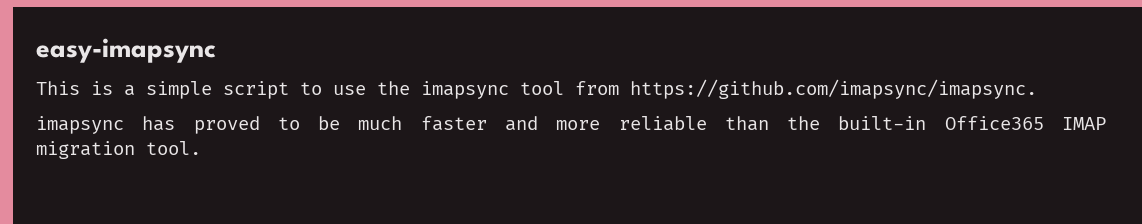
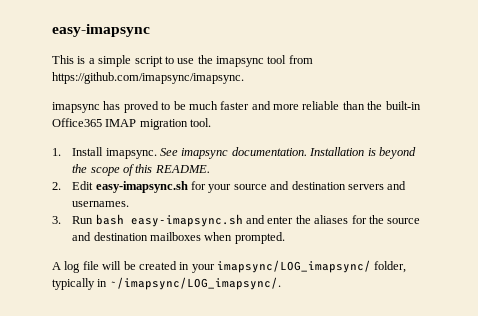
+ 1. Install imapsync. See imapsync documentation. Installation is beyond the scope of this README.
+ 2. Edit easy-imapsync.sh for your source and destination servers and usernames.
+ 3. Run bash easy-imapsync.sh and enter the aliases for the source and destination mailboxes when prompted.
+ A log file will be created in your imapsync/LOG_imapsync/ folder, typically in ~/imapsync/LOG_imapsync/.

